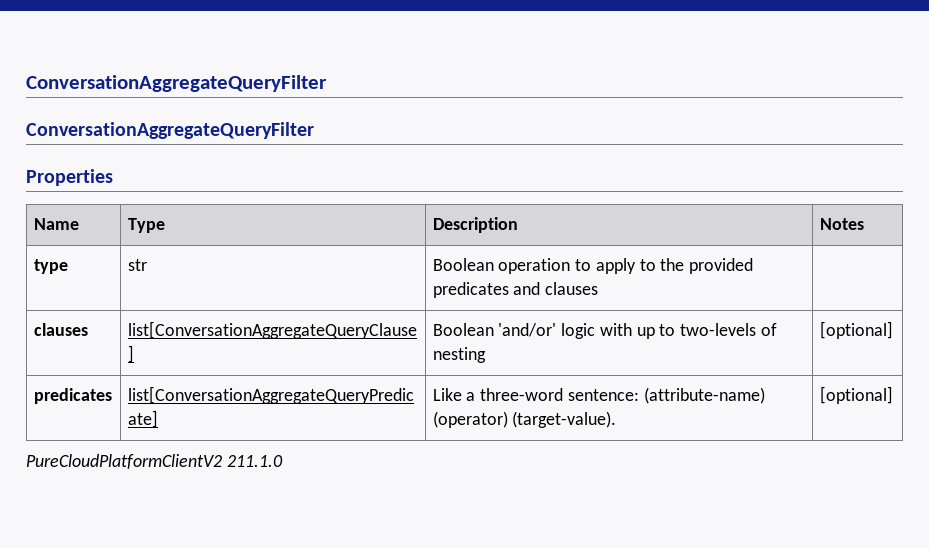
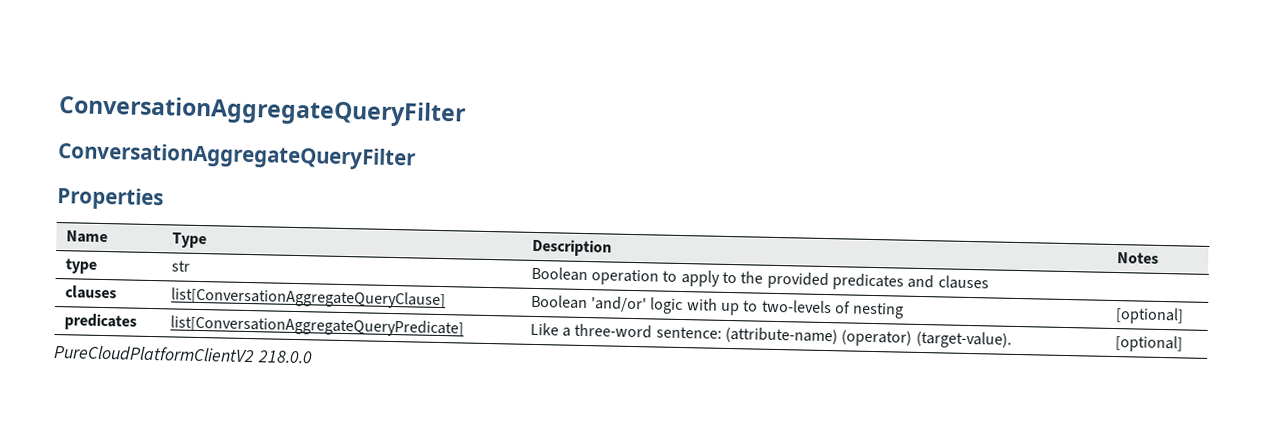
- PureCloudPlatformClientV2 211.1.0
+ PureCloudPlatformClientV2 218.0.0

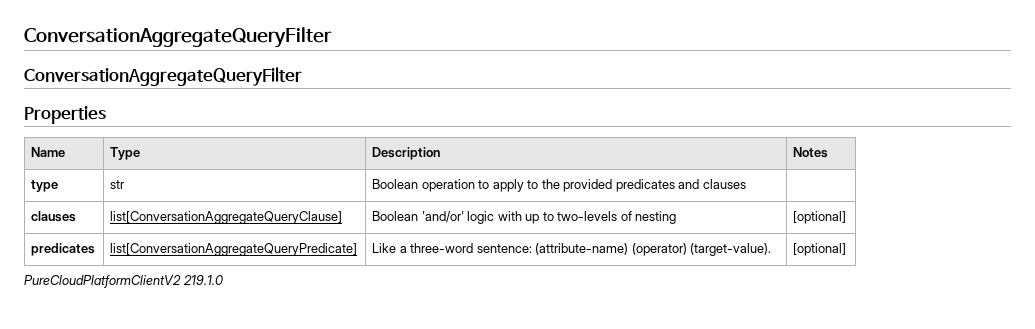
- PureCloudPlatformClientV2 218.0.0
+ PureCloudPlatformClientV2 219.1.0

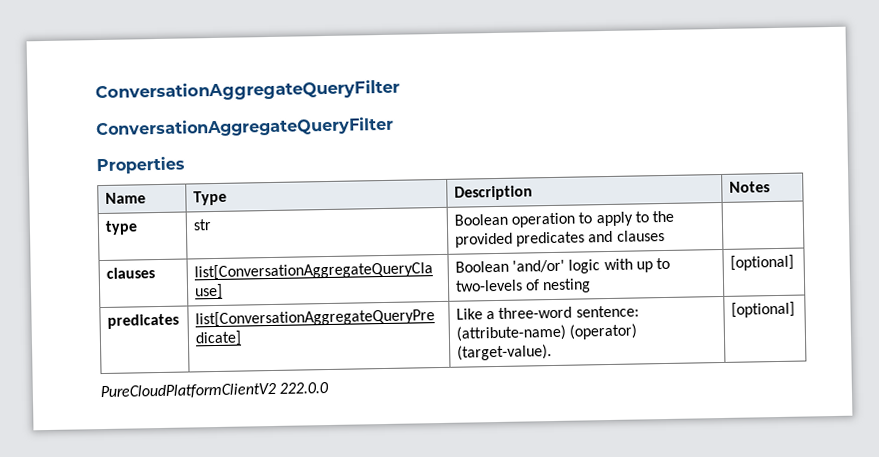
- PureCloudPlatformClientV2 219.1.0
+ PureCloudPlatformClientV2 222.0.0

